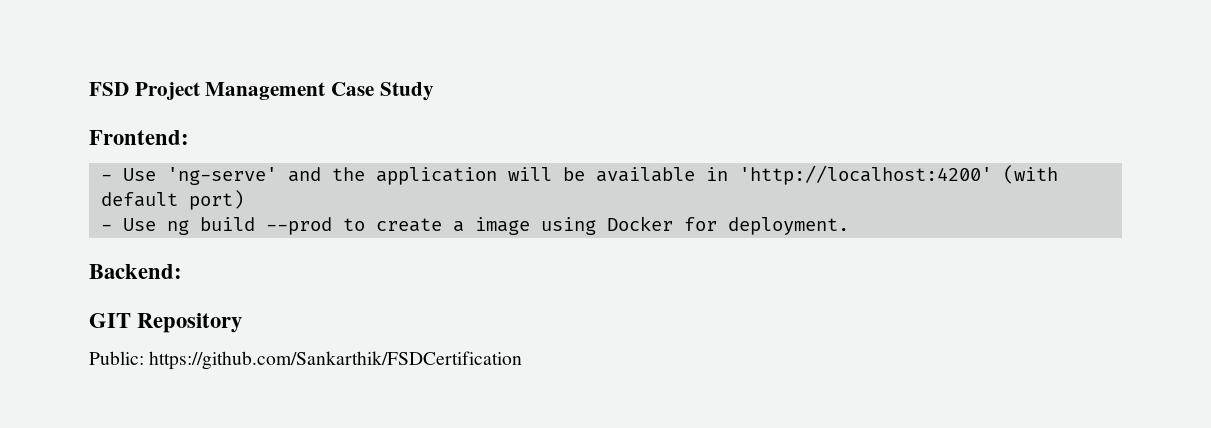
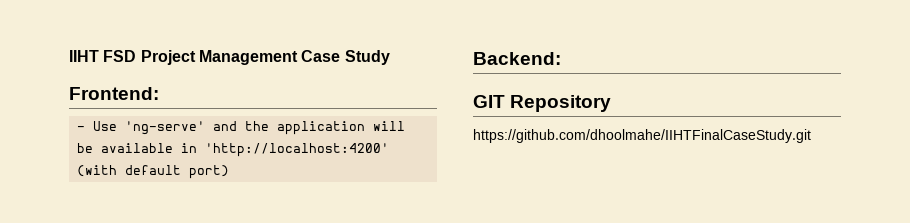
- FSD Project Management Case Study
+ IIHT FSD Project Management Case Study
- - Use ng build --prod to create a image using Docker for deployment.
- Public: https://github.com/Sankarthik/FSDCertification
+ https://github.com/dhoolmahe/IIHTFinalCaseStudy.git

